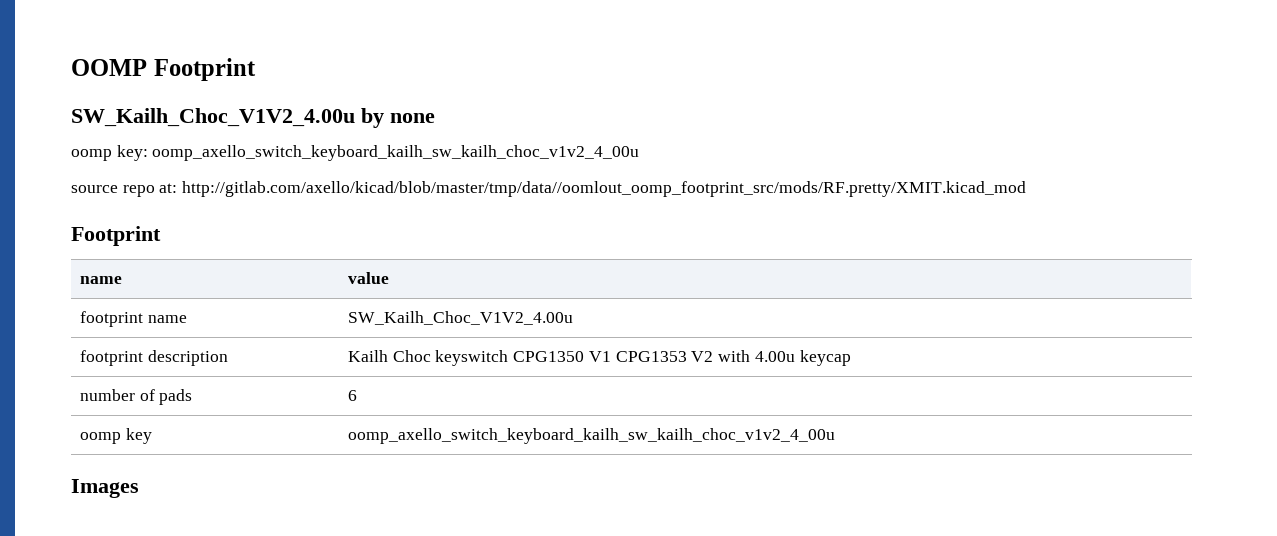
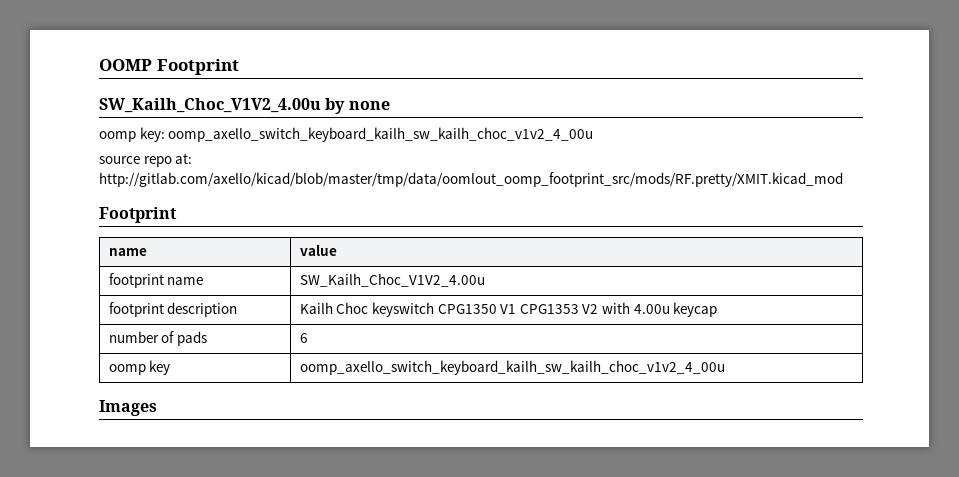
- source repo at: http://gitlab.com/axello/kicad/blob/master/tmp/data//oomlout_oomp_footprint_src/mods/RF.pretty/XMIT.kicad_mod
+ source repo at: http://gitlab.com/axello/kicad/blob/master/tmp/data/oomlout_oomp_footprint_src/mods/RF.pretty/XMIT.kicad_mod

